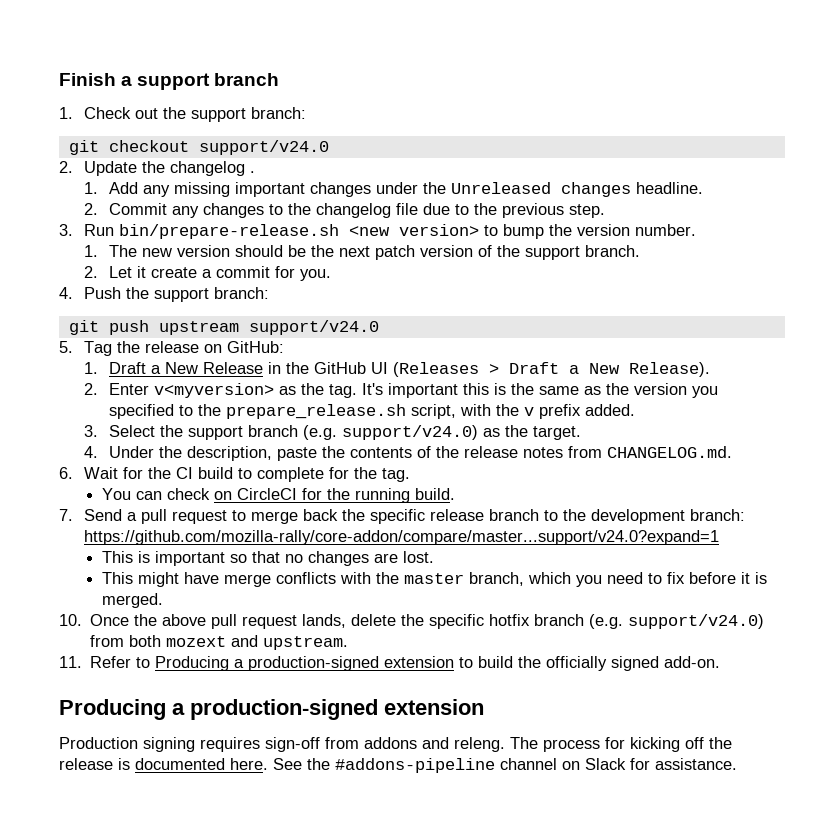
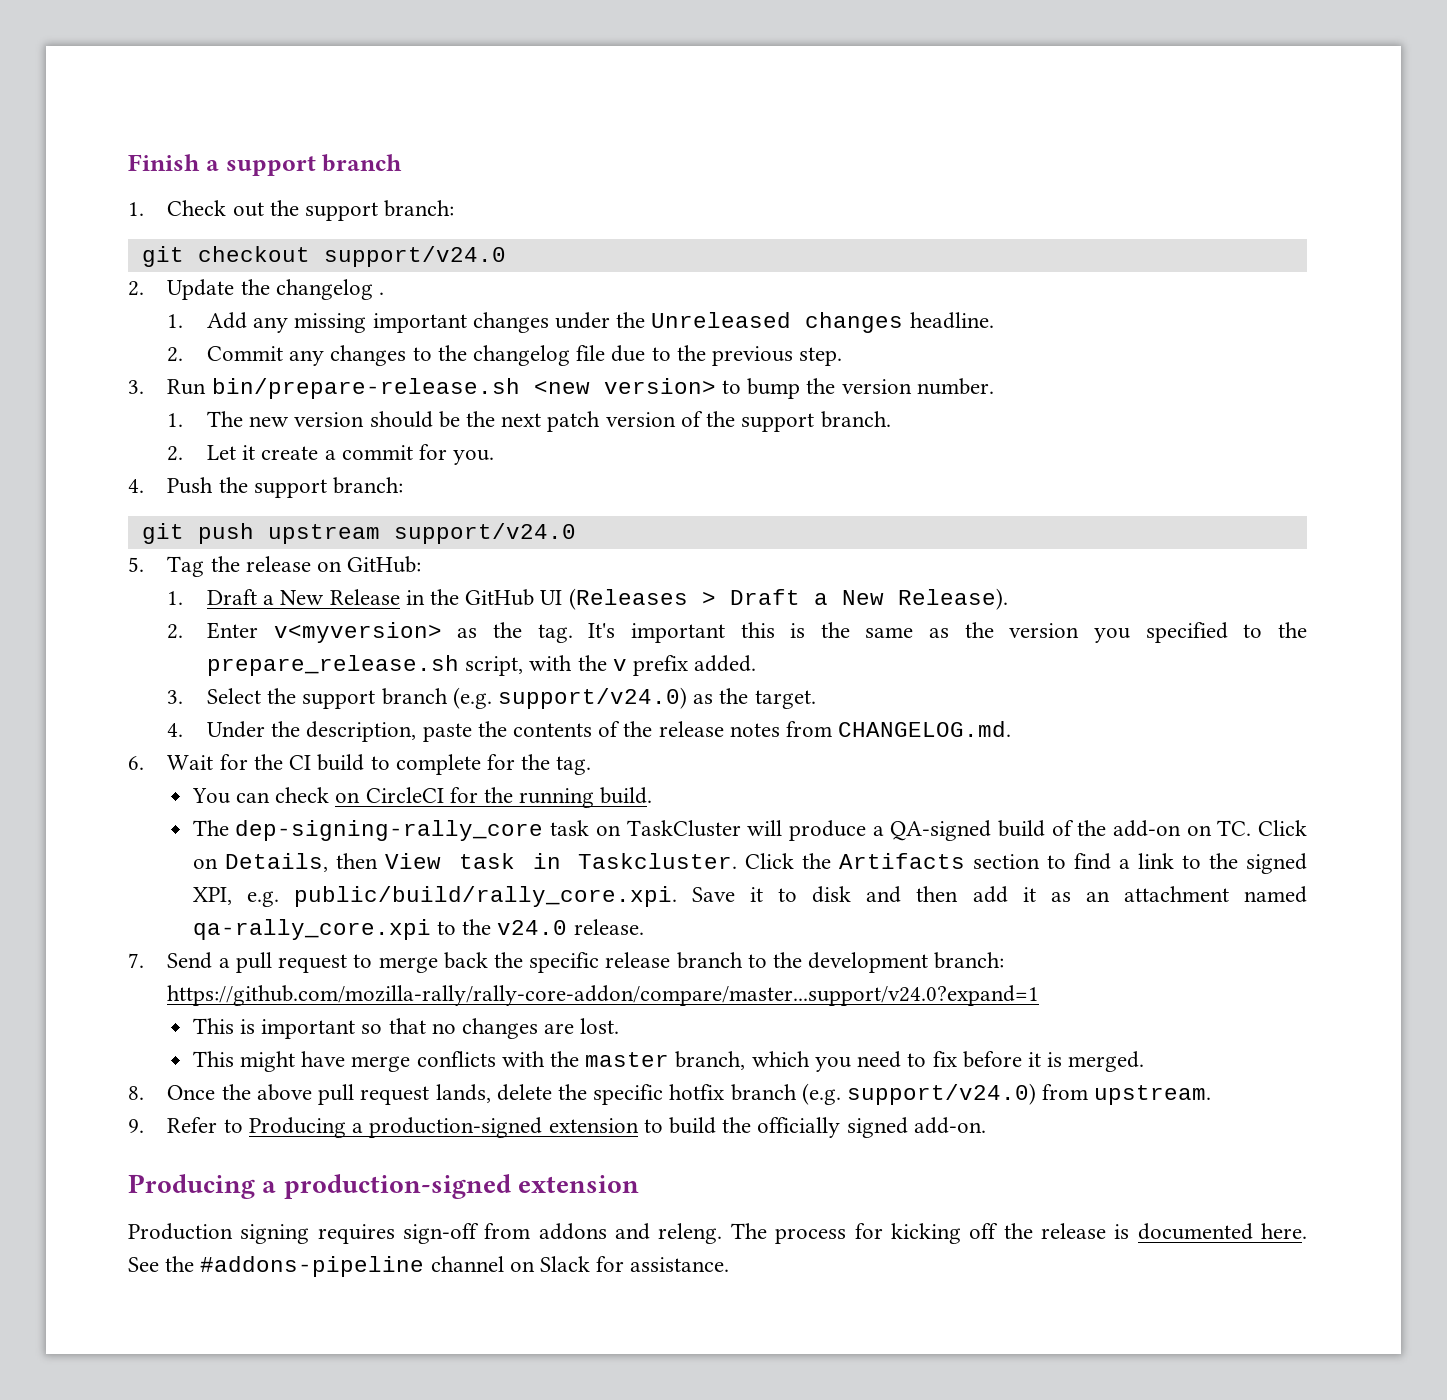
+ The dep-signing-rally_core task on TaskCluster will produce a QA-signed build of the add-on on TC. Click on Details, then View task in Taskcluster. Click the Artifacts section to find a link to the signed XPI, e.g. public/build/rally_core.xpi. Save it to disk and then add it as an attachment named qa-rally_core.xpi to the v24.0 release.
- 7. Send a pull request to merge back the specific release branch to the development branch: https://github.com/mozilla-rally/core-addon/compare/master...support/v24.0?expand=1
+ 7. Send a pull request to merge back the specific release branch to the development branch: https://github.com/mozilla-rally/rally-core-addon/compare/master...support/v24.0?expand=1
- 10. Once the above pull request lands, delete the specific hotfix branch (e.g. support/v24.0) from both mozext and upstream.
+ 8. Once the above pull request lands, delete the specific hotfix branch (e.g. support/v24.0) from upstream.
- 11. Refer to Producing a production-signed extension to build the officially signed add-on.
+ 9. Refer to Producing a production-signed extension to build the officially signed add-on.

